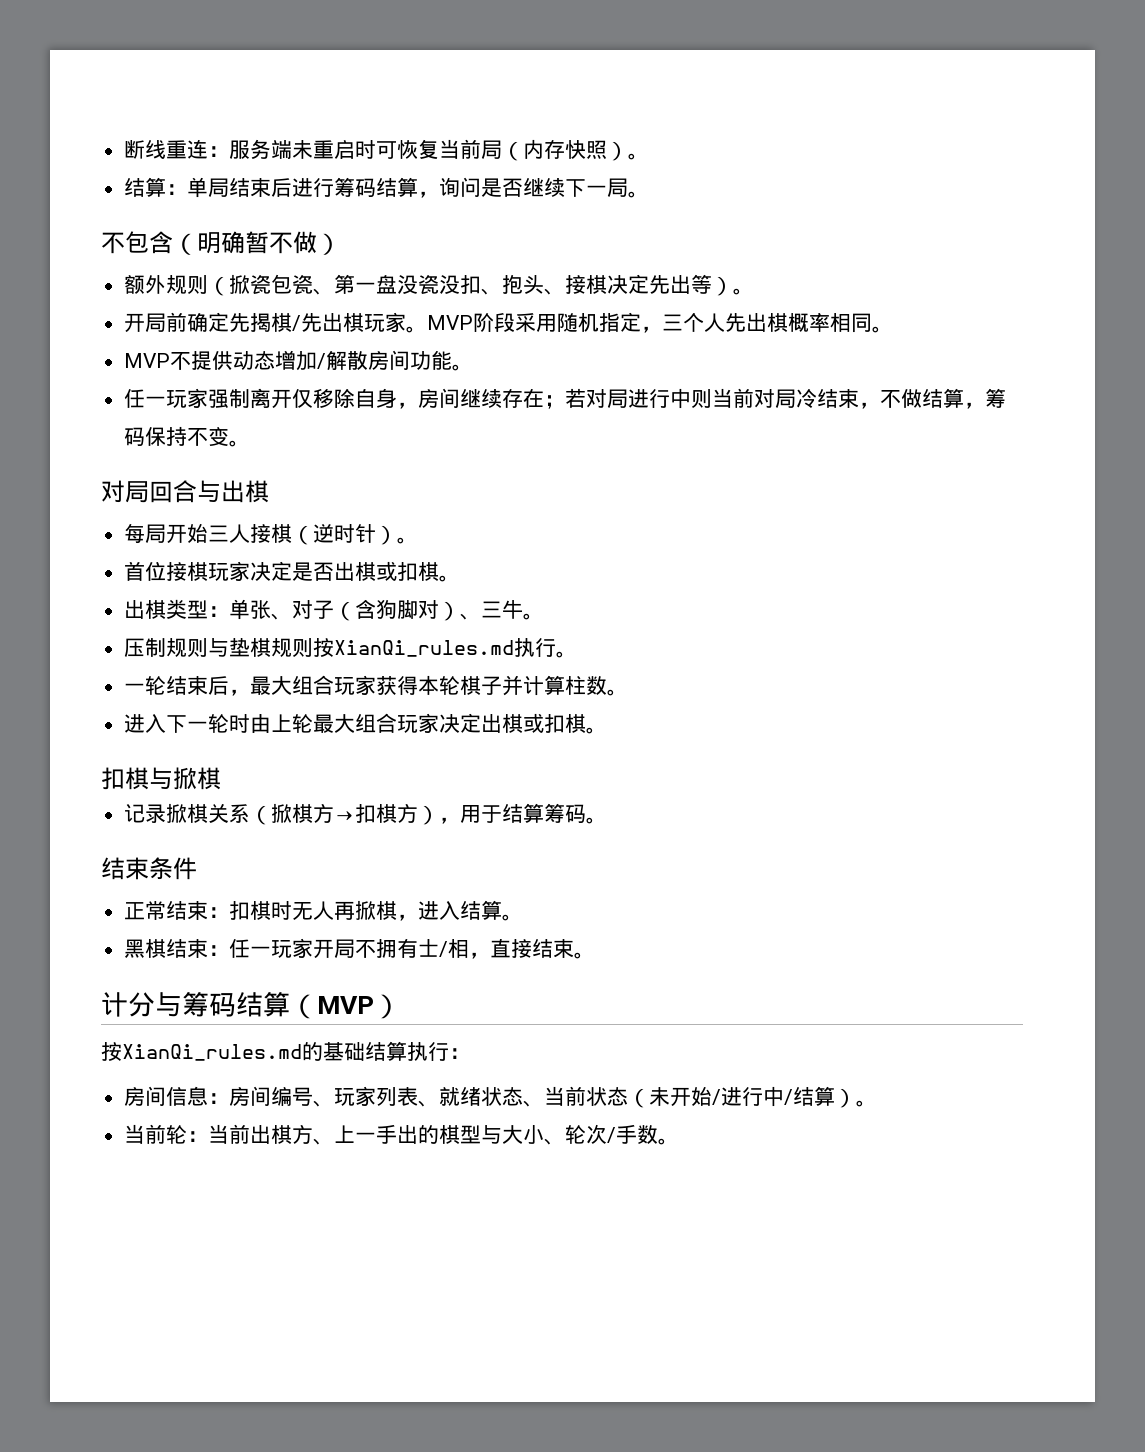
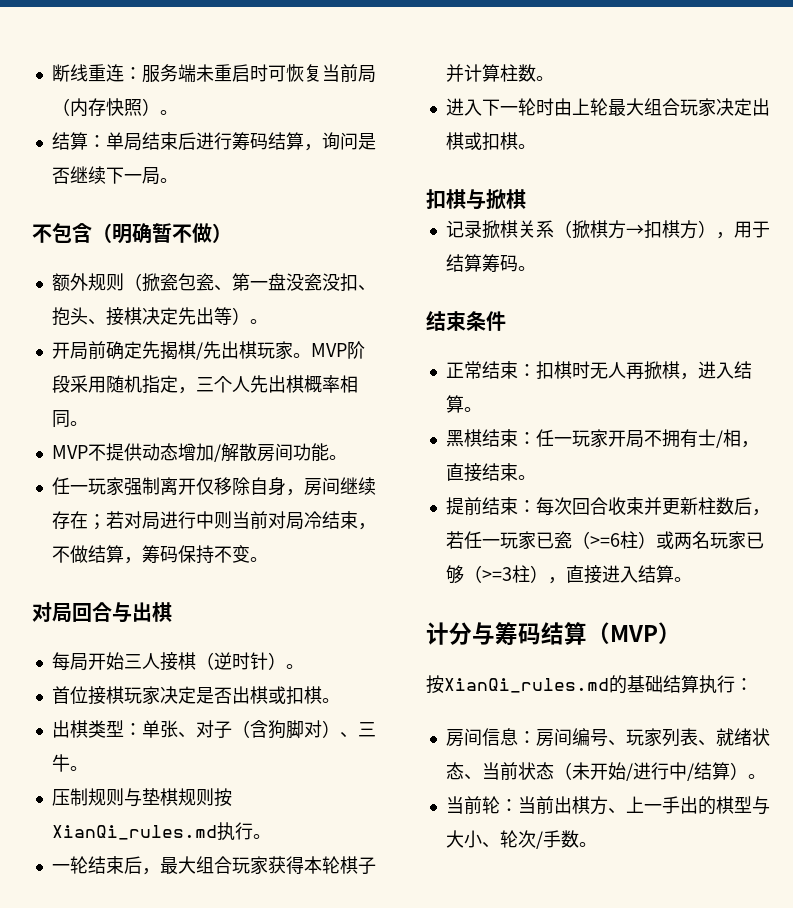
+ 提前结束：每次回合收束并更新柱数后，若任一玩家已瓷（>=6柱）或两名玩家已够（>=3柱），直接进入结算。

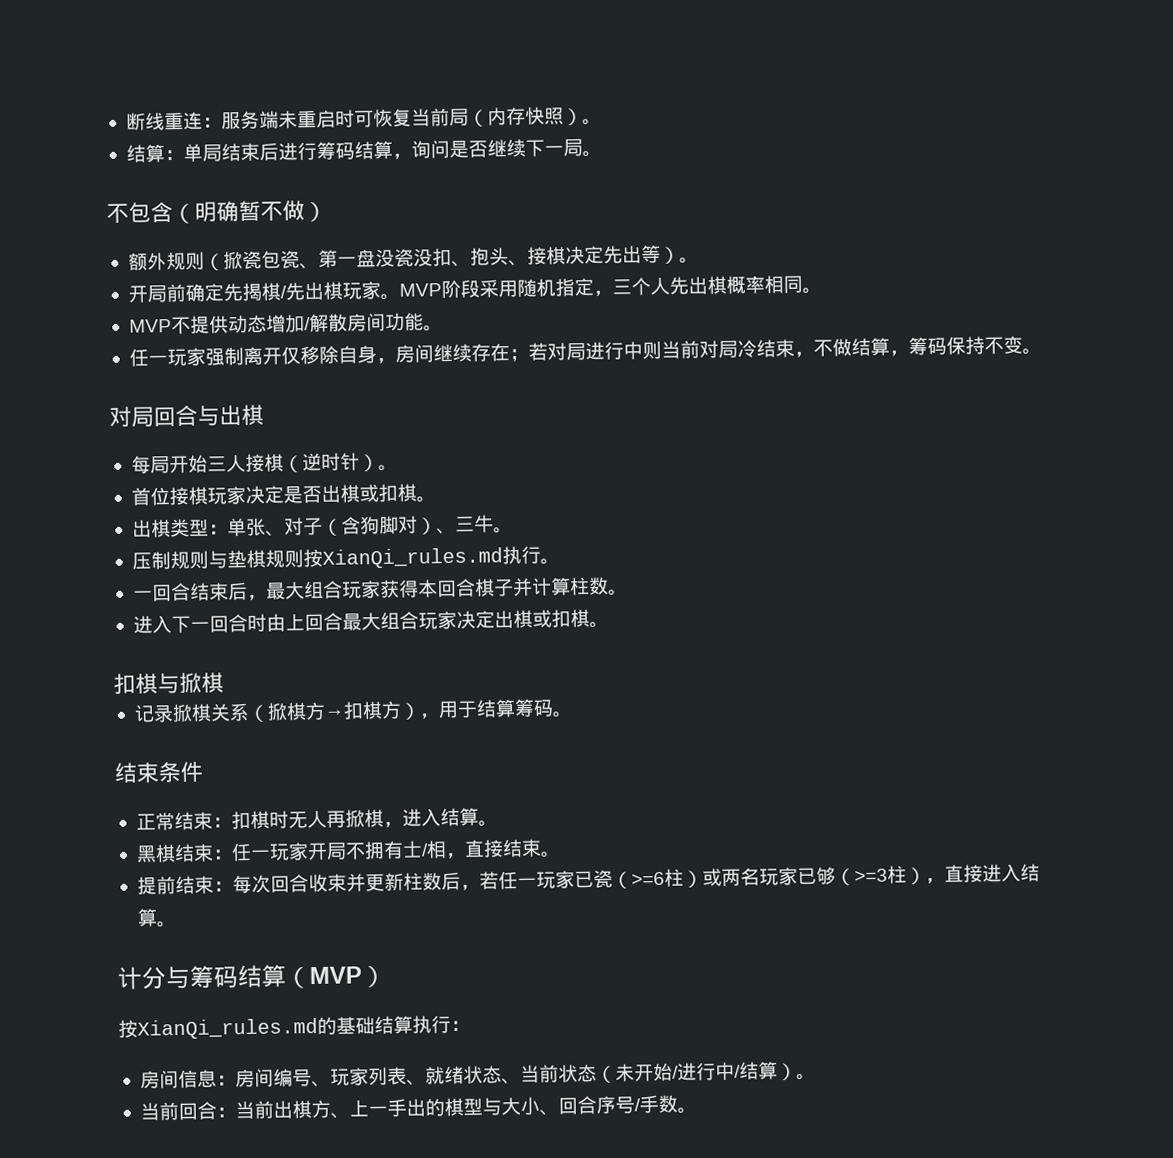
- 一轮结束后，最大组合玩家获得本轮棋子并计算柱数。
+ 一回合结束后，最大组合玩家获得本回合棋子并计算柱数。
- 进入下一轮时由上轮最大组合玩家决定出棋或扣棋。
+ 进入下一回合时由上回合最大组合玩家决定出棋或扣棋。
- 当前轮：当前出棋方、上一手出的棋型与大小、轮次/手数。
+ 当前回合：当前出棋方、上一手出的棋型与大小、回合序号/手数。

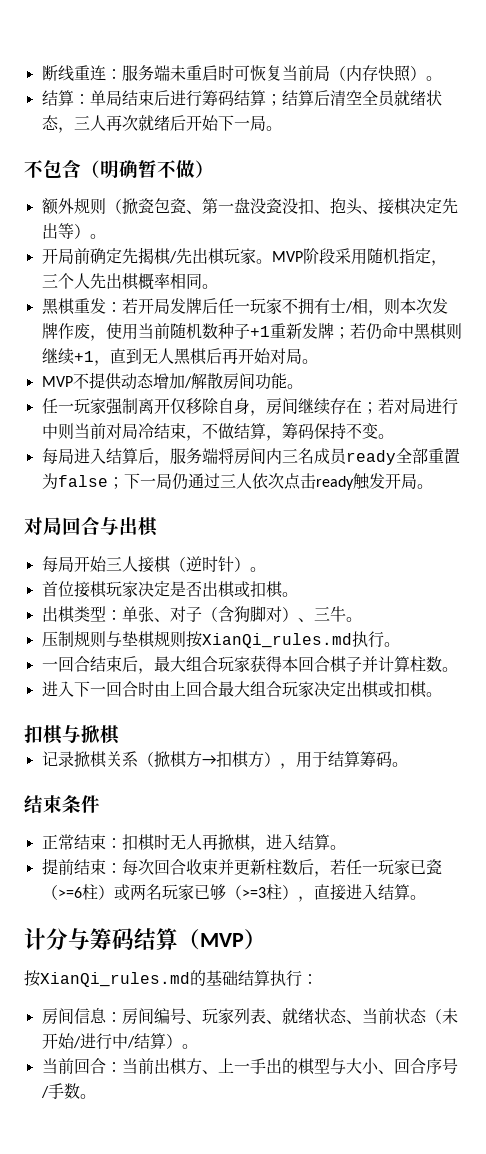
- 结算：单局结束后进行筹码结算，询问是否继续下一局。
+ 结算：单局结束后进行筹码结算；结算后清空全员就绪状态，三人再次就绪后开始下一局。
+ 黑棋重发：若开局发牌后任一玩家不拥有士/相，则本次发牌作废，使用当前随机数种子+1重新发牌；若仍命中黑棋则继续+1，直到无人黑棋后再开始对局。
+ 每局进入结算后，服务端将房间内三名成员ready全部重置为false；下一局仍通过三人依次点击ready触发开局。
- 黑棋结束：任一玩家开局不拥有士/相，直接结束。

